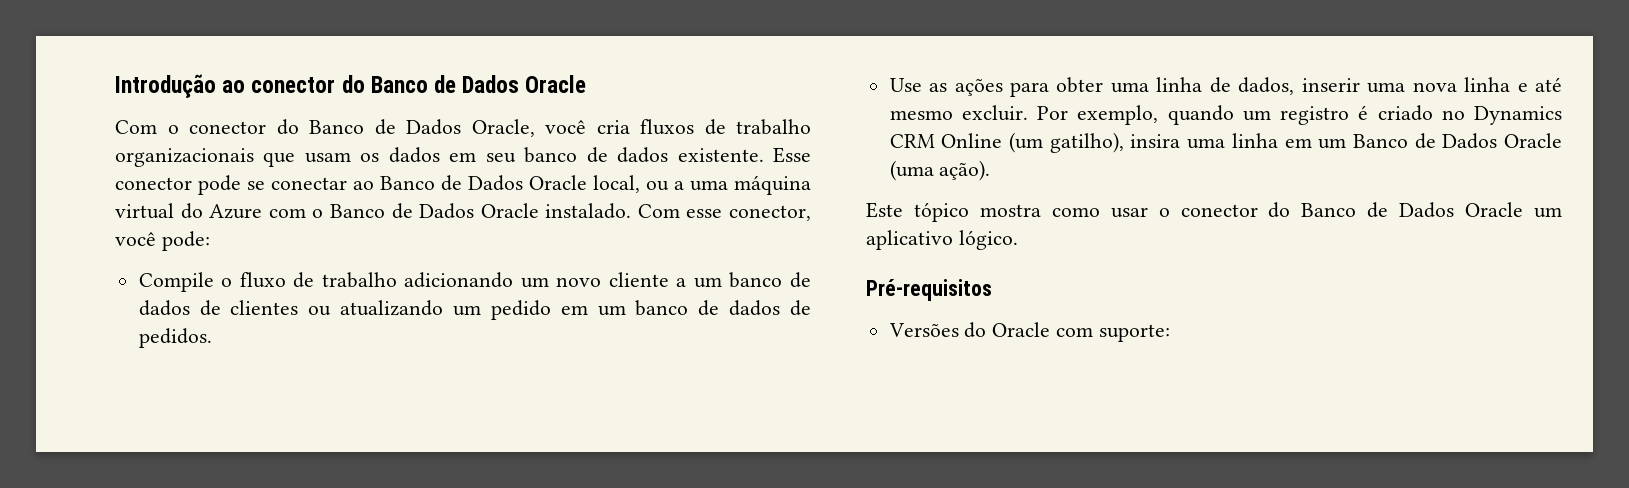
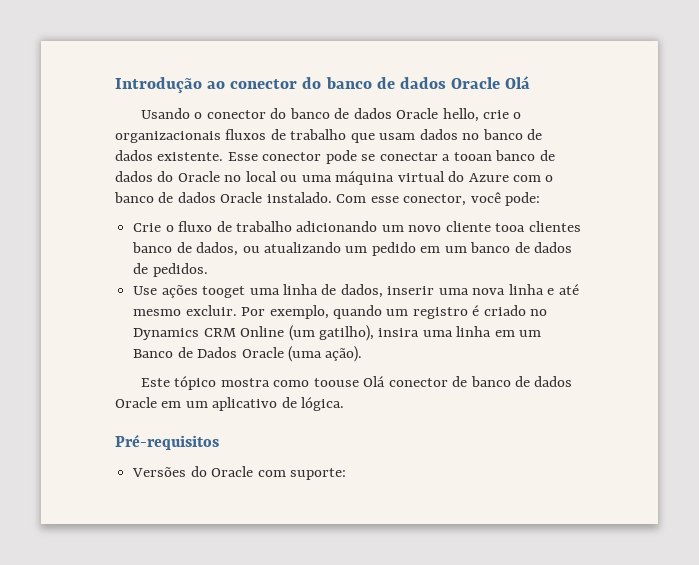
- Introdução ao conector do Banco de Dados Oracle
- Com o conector do Banco de Dados Oracle, você cria fluxos de trabalho organizacionais que usam os dados em seu banco de dados existente.
+ Introdução ao conector do banco de dados Oracle Olá
+ Usando o conector do banco de dados Oracle hello, crie o organizacionais fluxos de trabalho que usam dados no banco de dados existente.
- Esse conector pode se conectar ao Banco de Dados Oracle local, ou a uma máquina virtual do Azure com o Banco de Dados Oracle instalado.
+ Esse conector pode se conectar a tooan banco de dados do Oracle no local ou uma máquina virtual do Azure com o banco de dados Oracle instalado.
- Compile o fluxo de trabalho adicionando um novo cliente a um banco de dados de clientes ou atualizando um pedido em um banco de dados de pedidos.
+ Crie o fluxo de trabalho adicionando um novo cliente tooa clientes banco de dados, ou atualizando um pedido em um banco de dados de pedidos.
- Use as ações para obter uma linha de dados, inserir uma nova linha e até mesmo excluir.
+ Use ações tooget uma linha de dados, inserir uma nova linha e até mesmo excluir.
- Este tópico mostra como usar o conector do Banco de Dados Oracle um aplicativo lógico.
+ Este tópico mostra como toouse Olá conector de banco de dados Oracle em um aplicativo de lógica.

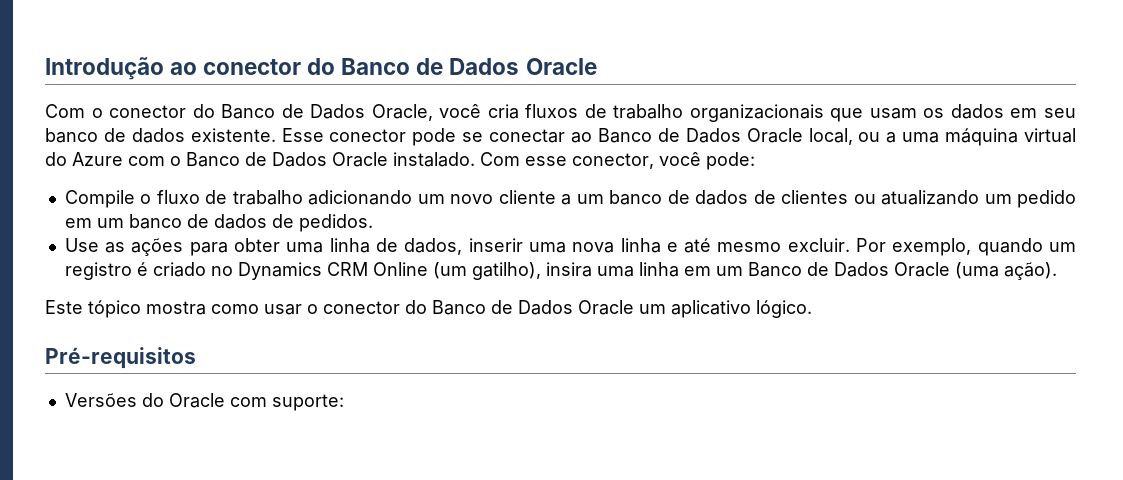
- Introdução ao conector do banco de dados Oracle Olá
- Usando o conector do banco de dados Oracle hello, crie o organizacionais fluxos de trabalho que usam dados no banco de dados existente.
+ Introdução ao conector do Banco de Dados Oracle
+ Com o conector do Banco de Dados Oracle, você cria fluxos de trabalho organizacionais que usam os dados em seu banco de dados existente.
- Esse conector pode se conectar a tooan banco de dados do Oracle no local ou uma máquina virtual do Azure com o banco de dados Oracle instalado.
+ Esse conector pode se conectar ao Banco de Dados Oracle local, ou a uma máquina virtual do Azure com o Banco de Dados Oracle instalado.
- Crie o fluxo de trabalho adicionando um novo cliente tooa clientes banco de dados, ou atualizando um pedido em um banco de dados de pedidos.
+ Compile o fluxo de trabalho adicionando um novo cliente a um banco de dados de clientes ou atualizando um pedido em um banco de dados de pedidos.
- Use ações tooget uma linha de dados, inserir uma nova linha e até mesmo excluir.
+ Use as ações para obter uma linha de dados, inserir uma nova linha e até mesmo excluir.
- Este tópico mostra como toouse Olá conector de banco de dados Oracle em um aplicativo de lógica.
+ Este tópico mostra como usar o conector do Banco de Dados Oracle um aplicativo lógico.

